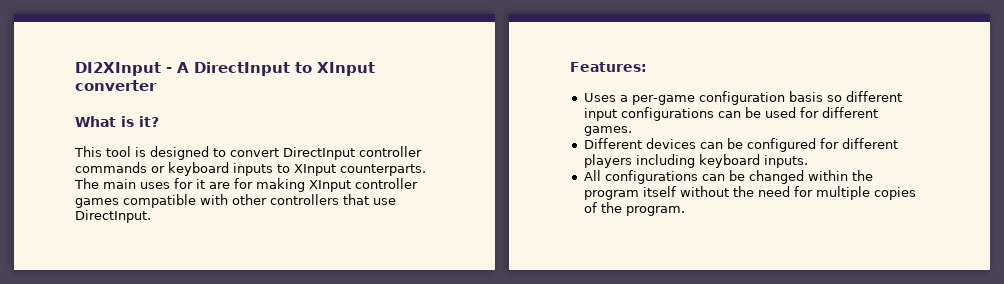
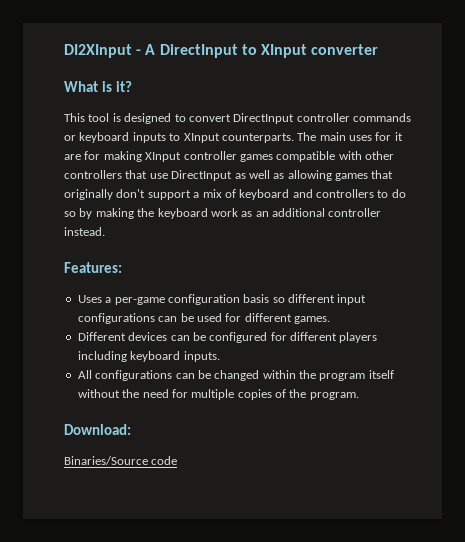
- The main uses for it are for making XInput controller games compatible with other controllers that use DirectInput.
+ The main uses for it are for making XInput controller games compatible with other controllers that use DirectInput as well as allowing games that originally don't support a mix of keyboard and controllers to do so by making the keyboard work as an additional controller instead.
+ Download:
+ Binaries/Source code

